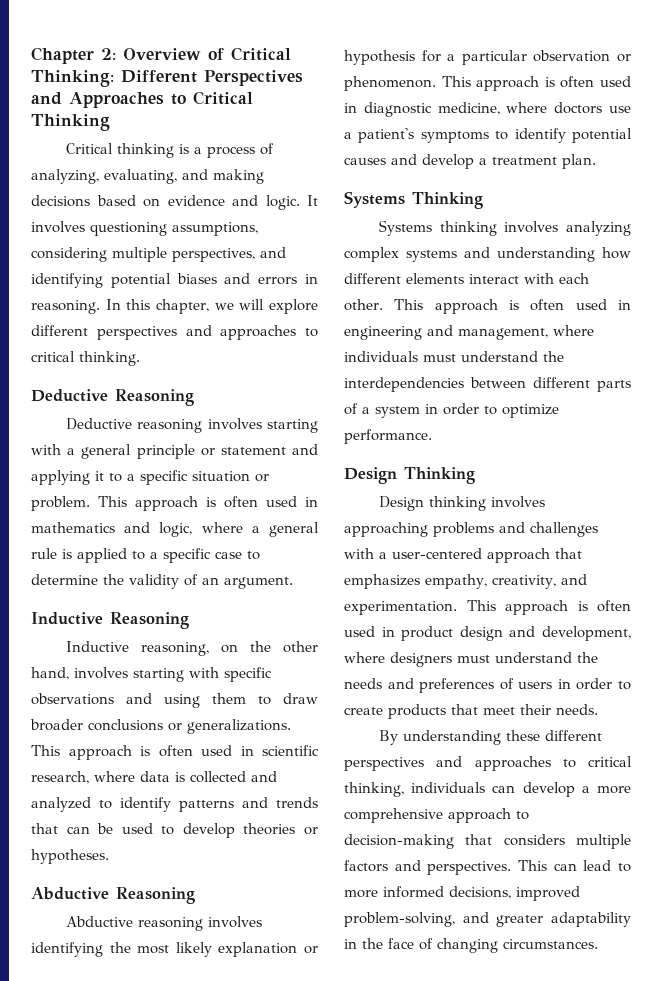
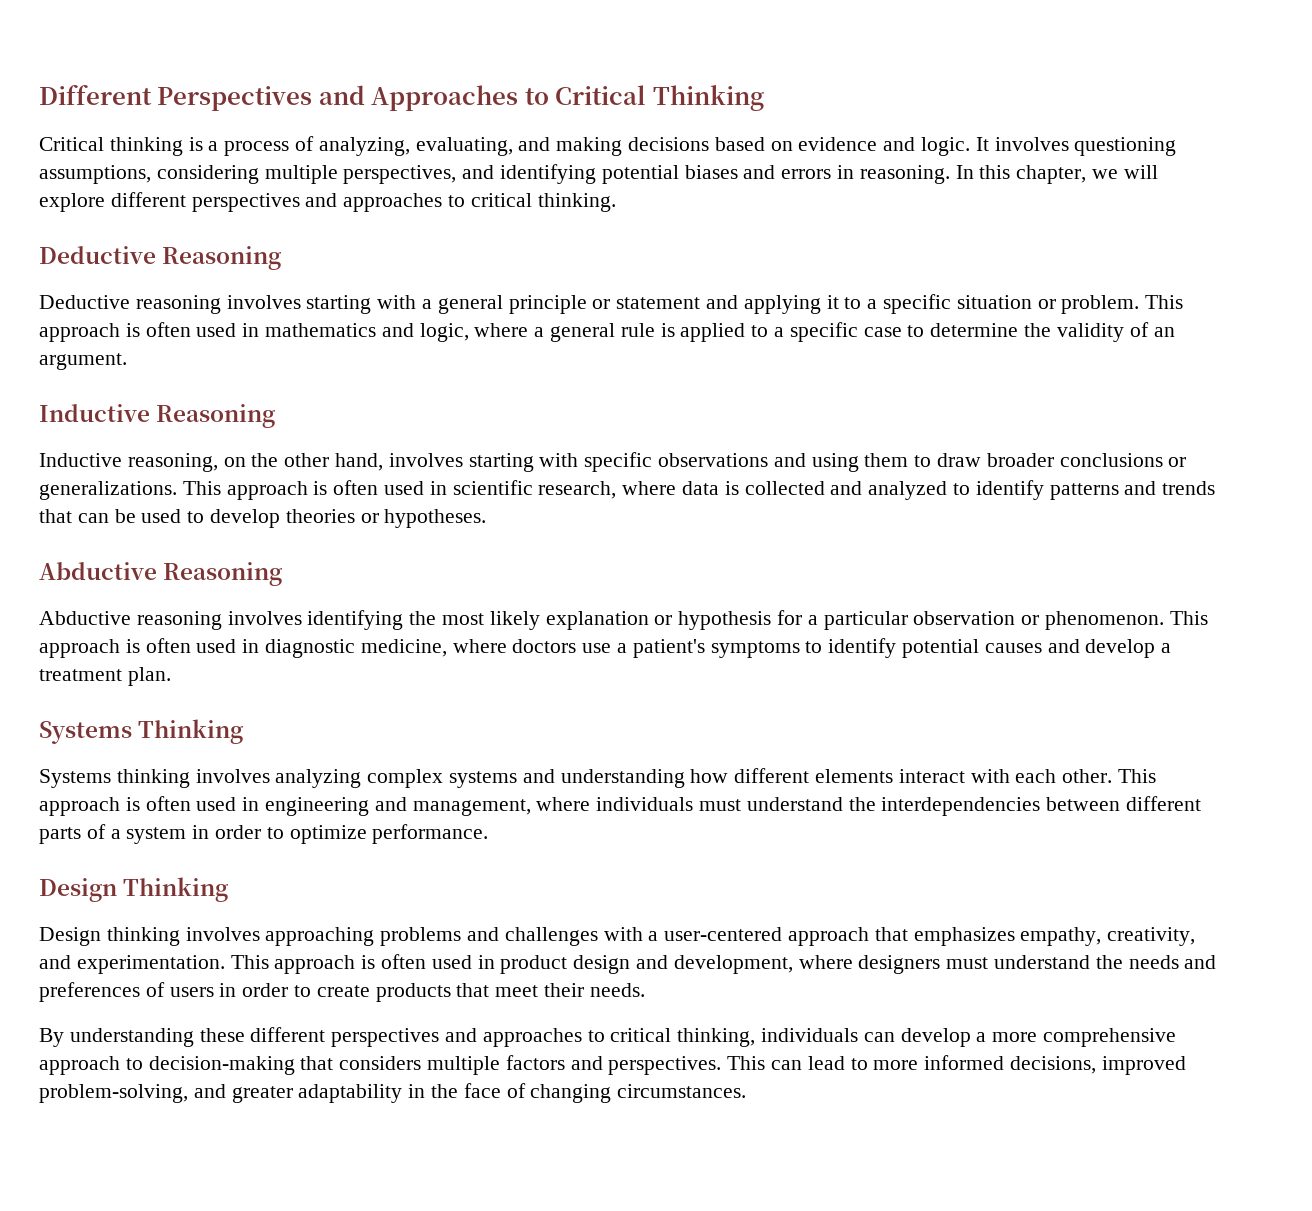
- Chapter 2: Overview of Critical Thinking: Different Perspectives and Approaches to Critical Thinking
+ Different Perspectives and Approaches to Critical Thinking

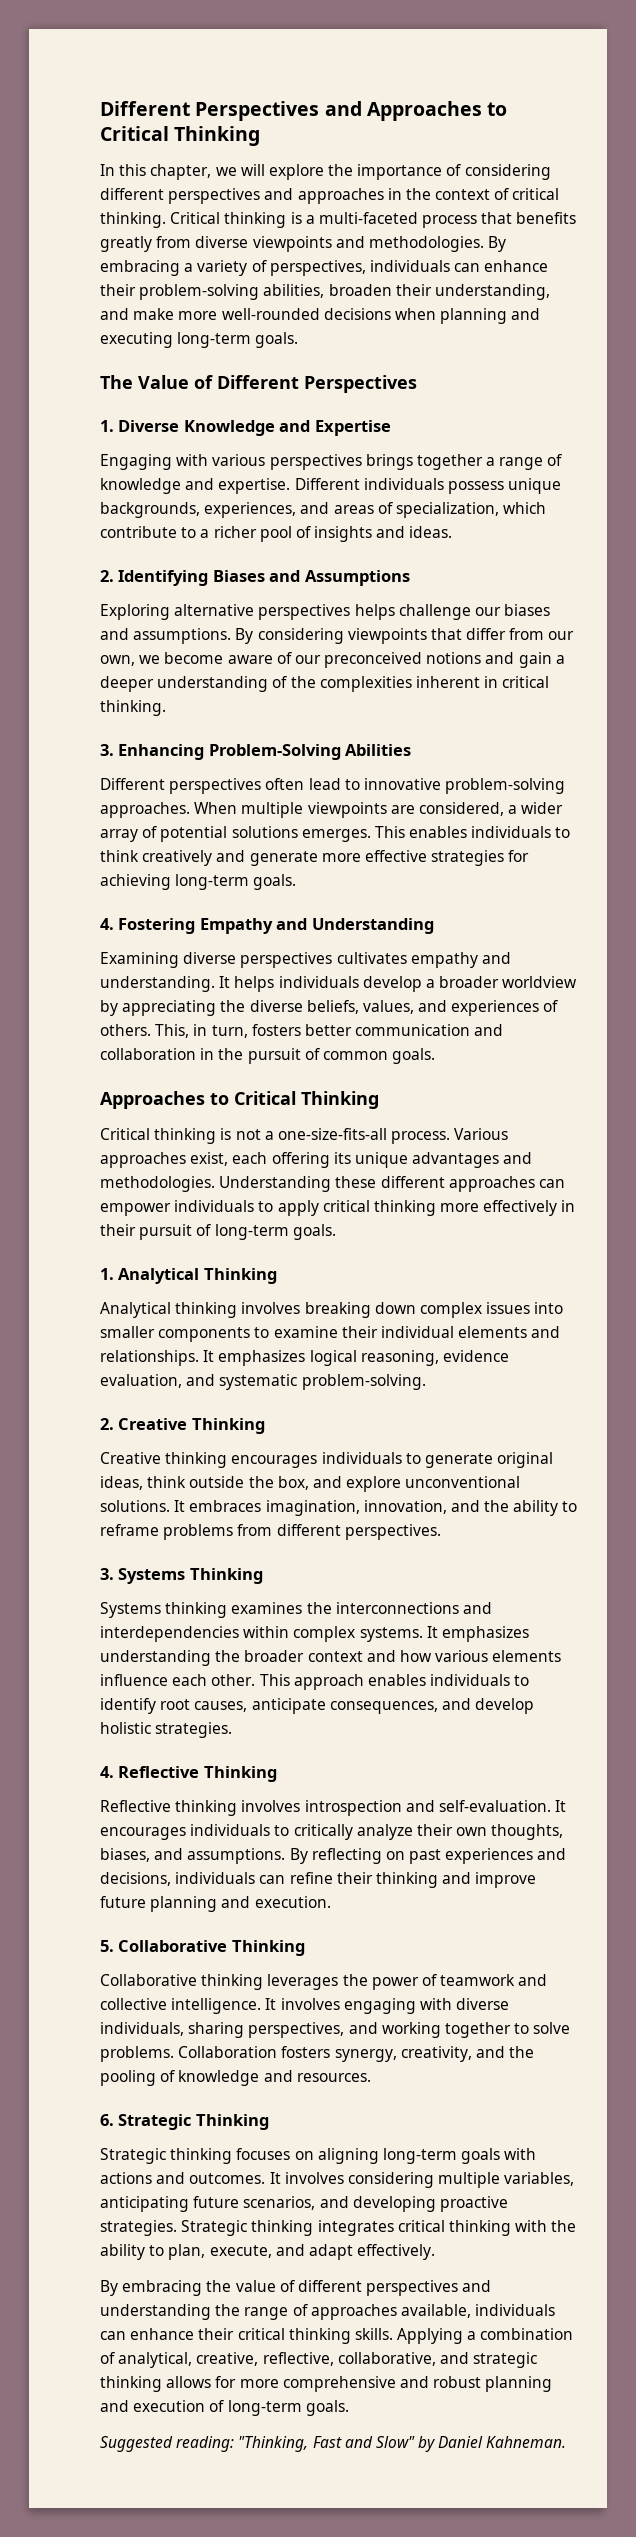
- Critical thinking is a process of analyzing, evaluating, and making decisions based on evidence and logic. It involves questioning assumptions, considering multiple perspectives, and identifying potential biases and errors in reasoning. In this chapter, we will explore different perspectives and approaches to critical thinking.
- Deductive Reasoning
- Deductive reasoning involves starting with a general principle or statement and applying it to a specific situation or problem. This approach is often used in mathematics and logic, where a general rule is applied to a specific case to determine the validity of an argument.
- Inductive Reasoning
- Inductive reasoning, on the other hand, involves starting with specific observations and using them to draw broader conclusions or generalizations. This approach is often used in scientific research, where data is collected and analyzed to identify patterns and trends that can be used to develop theories or hypotheses.
- Abductive Reasoning
- Abductive reasoning involves identifying the most likely explanation or hypothesis for a particular observation or phenomenon. This approach is often used in diagnostic medicine, where doctors use a patient's symptoms to identify potential causes and develop a treatment plan.
- Systems Thinking
- Systems thinking involves analyzing complex systems and understanding how different elements interact with each other. This approach is often used in engineering and management, where individuals must understand the interdependencies between different parts of a system in order to optimize performance.
- Design Thinking
- Design thinking involves approaching problems and challenges with a user-centered approach that emphasizes empathy, creativity, and experimentation. This approach is often used in product design and development, where designers must understand the needs and preferences of users in order to create products that meet their needs.
- By understanding these different perspectives and approaches to critical thinking, individuals can develop a more comprehensive approach to decision-making that considers multiple factors and perspectives. This can lead to more informed decisions, improved problem-solving, and greater adaptability in the face of changing circumstances.
+ In this chapter, we will explore the importance of considering different perspectives and approaches in the context of critical thinking. Critical thinking is a multi-faceted process that benefits greatly from diverse viewpoints and methodologies. By embracing a variety of perspectives, individuals can enhance their problem-solving abilities, broaden their understanding, and make more well-rounded decisions when planning and executing long-term goals.
+ The Value of Different Perspectives
+ 1. Diverse Knowledge and Expertise
+ Engaging with various perspectives brings together a range of knowledge and expertise. Different individuals possess unique backgrounds, experiences, and areas of specialization, which contribute to a richer pool of insights and ideas.
+ 2. Identifying Biases and Assumptions
+ Exploring alternative perspectives helps challenge our biases and assumptions. By considering viewpoints that differ from our own, we become aware of our preconceived notions and gain a deeper understanding of the complexities inherent in critical thinking.
+ 3. Enhancing Problem-Solving Abilities
+ Different perspectives often lead to innovative problem-solving approaches. When multiple viewpoints are considered, a wider array of potential solutions emerges. This enables individuals to think creatively and generate more effective strategies for achieving long-term goals.
+ 4. Fostering Empathy and Understanding
+ Examining diverse perspectives cultivates empathy and understanding. It helps individuals develop a broader worldview by appreciating the diverse beliefs, values, and experiences of others. This, in turn, fosters better communication and collaboration in the pursuit of common goals.
+ Approaches to Critical Thinking
+ Critical thinking is not a one-size-fits-all process. Various approaches exist, each offering its unique advantages and methodologies. Understanding these different approaches can empower individuals to apply critical thinking more effectively in their pursuit of long-term goals.
+ 1. Analytical Thinking
+ Analytical thinking involves breaking down complex issues into smaller components to examine their individual elements and relationships. It emphasizes logical reasoning, evidence evaluation, and systematic problem-solving.
+ 2. Creative Thinking
+ Creative thinking encourages individuals to generate original ideas, think outside the box, and explore unconventional solutions. It embraces imagination, innovation, and the ability to reframe problems from different perspectives.
+ 3. Systems Thinking
+ Systems thinking examines the interconnections and interdependencies within complex systems. It emphasizes understanding the broader context and how various elements influence each other. This approach enables individuals to identify root causes, anticipate consequences, and develop holistic strategies.
+ 4. Reflective Thinking
+ Reflective thinking involves introspection and self-evaluation. It encourages individuals to critically analyze their own thoughts, biases, and assumptions. By reflecting on past experiences and decisions, individuals can refine their thinking and improve future planning and execution.
+ 5. Collaborative Thinking
+ Collaborative thinking leverages the power of teamwork and collective intelligence. It involves engaging with diverse individuals, sharing perspectives, and working together to solve problems. Collaboration fosters synergy, creativity, and the pooling of knowledge and resources.
+ 6. Strategic Thinking
+ Strategic thinking focuses on aligning long-term goals with actions and outcomes. It involves considering multiple variables, anticipating future scenarios, and developing proactive strategies. Strategic thinking integrates critical thinking with the ability to plan, execute, and adapt effectively.
+ By embracing the value of different perspectives and understanding the range of approaches available, individuals can enhance their critical thinking skills. Applying a combination of analytical, creative, reflective, collaborative, and strategic thinking allows for more comprehensive and robust planning and execution of long-term goals.
+ Suggested reading: "Thinking, Fast and Slow" by Daniel Kahneman.

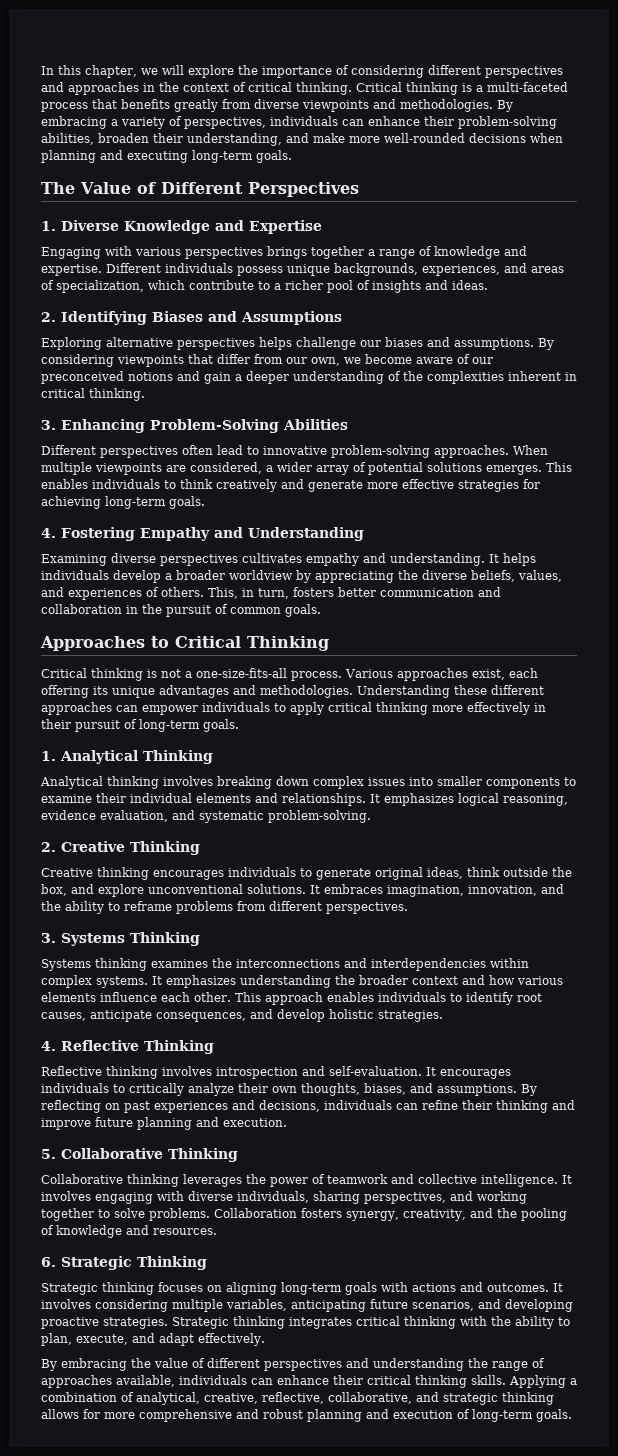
- Different Perspectives and Approaches to Critical Thinking
- Suggested reading: "Thinking, Fast and Slow" by Daniel Kahneman.

